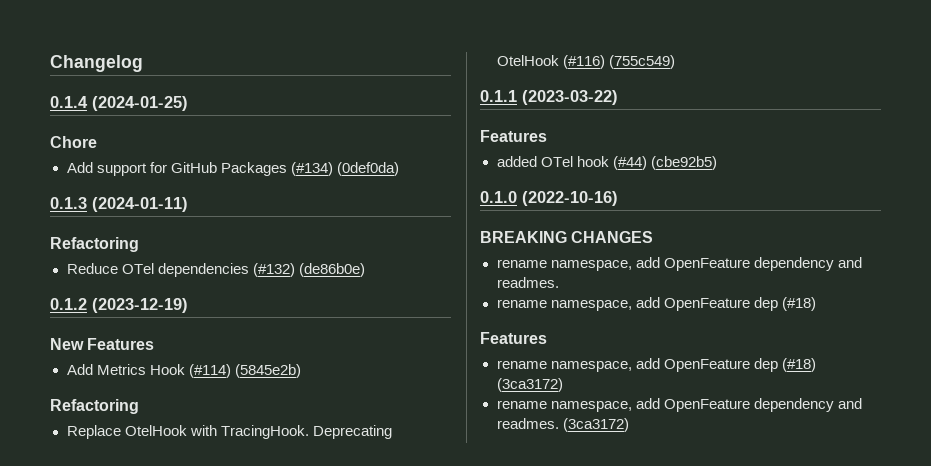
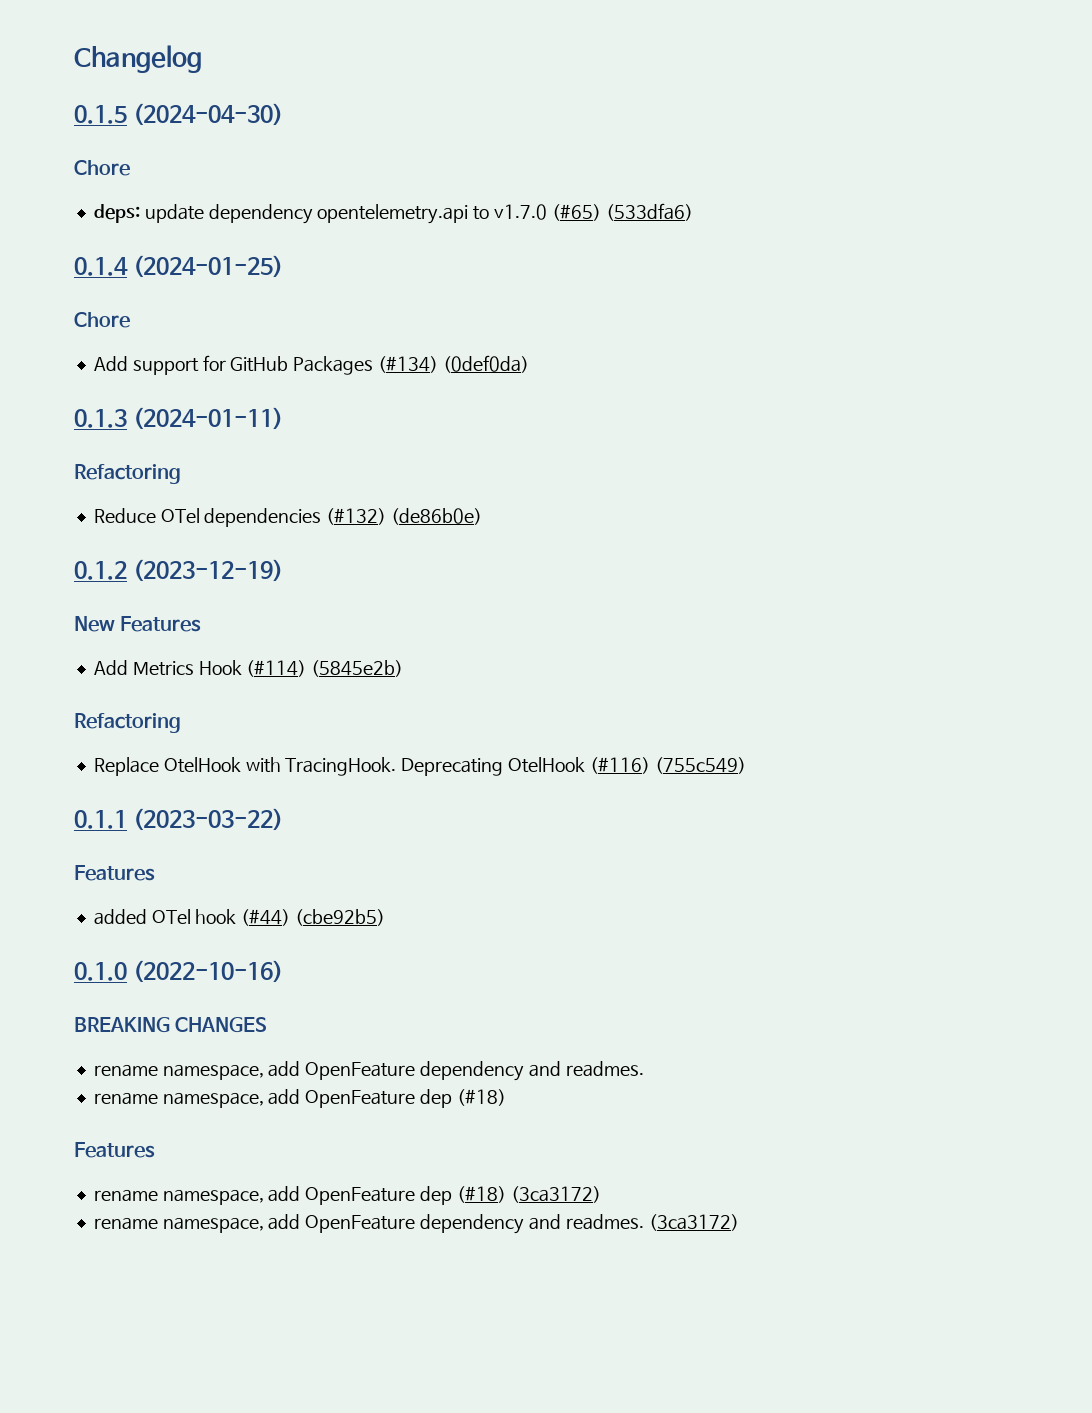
+ 0.1.5 (2024-04-30)
+ Chore
+ deps: update dependency opentelemetry.api to v1.7.0 (#65) (533dfa6)

